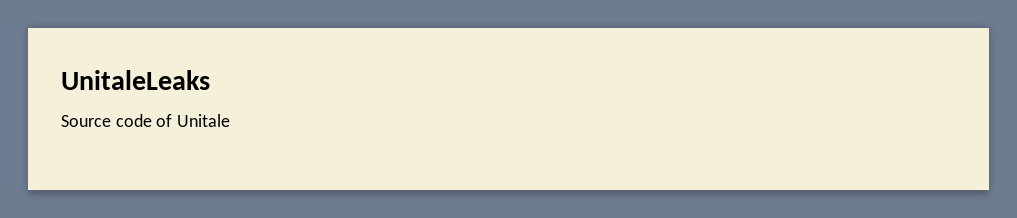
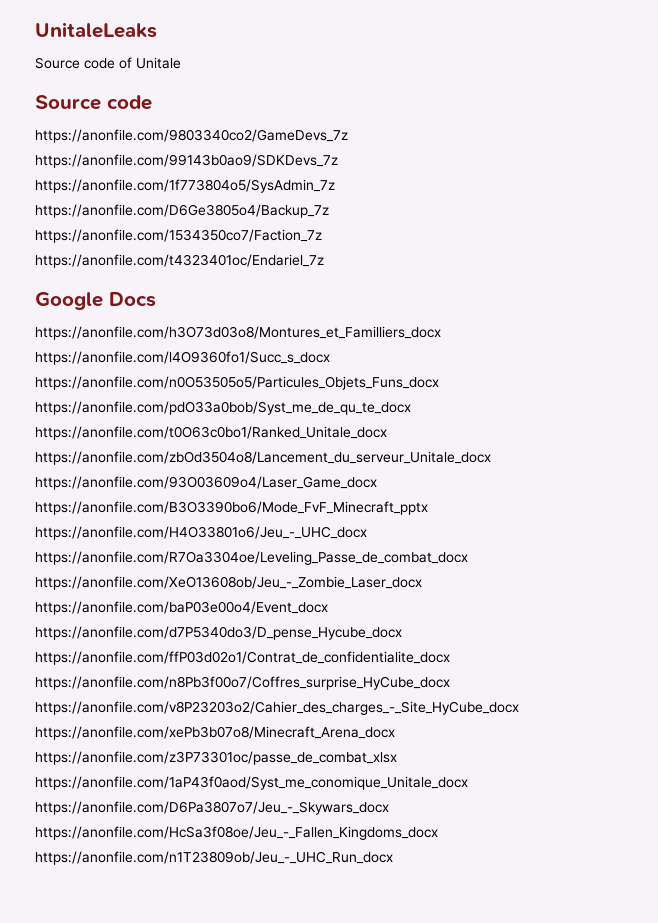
  Source code of Unitale
+ Source code
+ https://anonfile.com/9803340co2/GameDevs_7z
+ https://anonfile.com/99143b0ao9/SDKDevs_7z
+ https://anonfile.com/1f773804o5/SysAdmin_7z
+ https://anonfile.com/D6Ge3805o4/Backup_7z
+ https://anonfile.com/1534350co7/Faction_7z
+ https://anonfile.com/t4323401oc/Endariel_7z
+ Google Docs
+ https://anonfile.com/h3O73d03o8/Montures_et_Familliers_docx
+ https://anonfile.com/l4O9360fo1/Succ_s_docx
+ https://anonfile.com/n0O53505o5/Particules_Objets_Funs_docx
+ https://anonfile.com/pdO33a0bob/Syst_me_de_qu_te_docx
+ https://anonfile.com/t0O63c0bo1/Ranked_Unitale_docx
+ https://anonfile.com/zbOd3504o8/Lancement_du_serveur_Unitale_docx
+ https://anonfile.com/93O03609o4/Laser_Game_docx
+ https://anonfile.com/B3O3390bo6/Mode_FvF_Minecraft_pptx
+ https://anonfile.com/H4O33801o6/Jeu_-_UHC_docx
+ https://anonfile.com/R7Oa3304oe/Leveling_Passe_de_combat_docx
+ https://anonfile.com/XeO13608ob/Jeu_-_Zombie_Laser_docx
+ https://anonfile.com/baP03e00o4/Event_docx
+ https://anonfile.com/d7P5340do3/D_pense_Hycube_docx
+ https://anonfile.com/ffP03d02o1/Contrat_de_confidentialite_docx
+ https://anonfile.com/n8Pb3f00o7/Coffres_surprise_HyCube_docx
+ https://anonfile.com/v8P23203o2/Cahier_des_charges_-_Site_HyCube_docx
+ https://anonfile.com/xePb3b07o8/Minecraft_Arena_docx
+ https://anonfile.com/z3P73301oc/passe_de_combat_xlsx
+ https://anonfile.com/1aP43f0aod/Syst_me_conomique_Unitale_docx
+ https://anonfile.com/D6Pa3807o7/Jeu_-_Skywars_docx
+ https://anonfile.com/HcSa3f08oe/Jeu_-_Fallen_Kingdoms_docx
+ https://anonfile.com/n1T23809ob/Jeu_-_UHC_Run_docx

